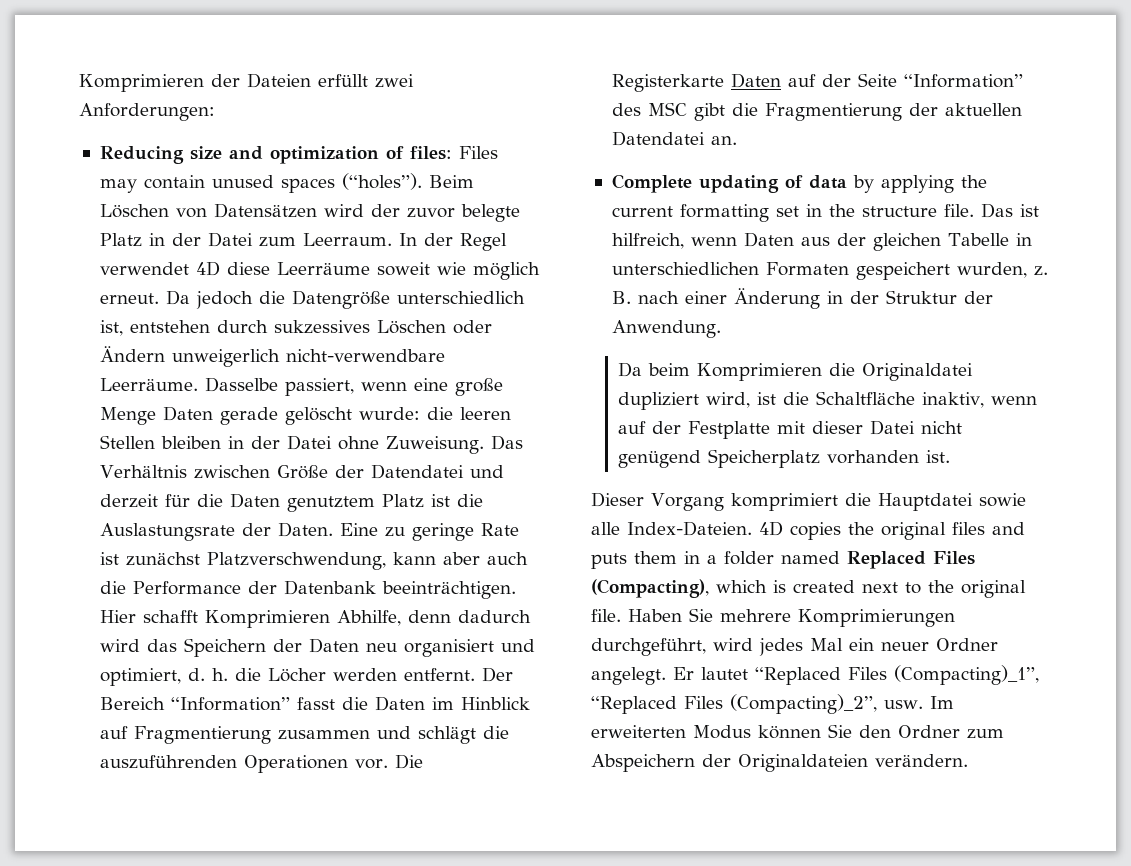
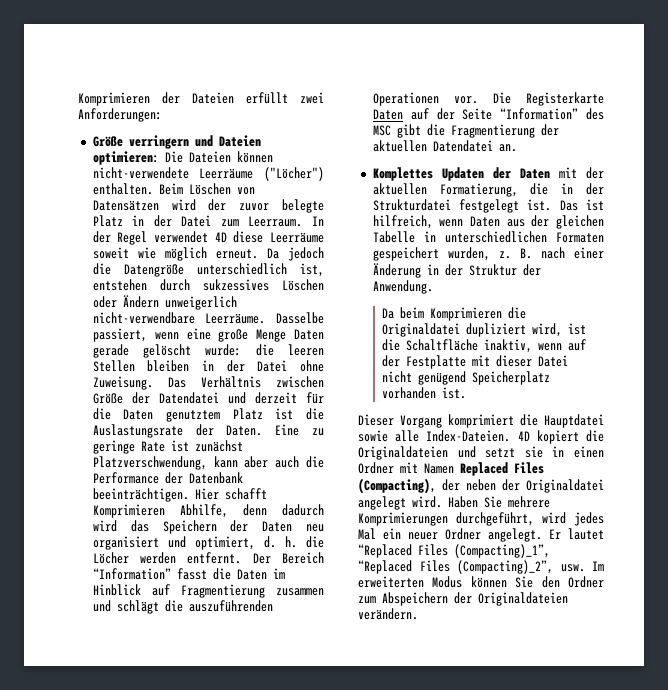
- Reducing size and optimization of files: Files may contain unused spaces (“holes”).
+ Größe verringern und Dateien optimieren: Die Dateien können nicht-verwendete Leerräume ("Löcher") enthalten.
- Complete updating of data by applying the current formatting set in the structure file.
+ Komplettes Updaten der Daten mit der aktuellen Formatierung, die in der Strukturdatei festgelegt ist.
- 4D copies the original files and puts them in a folder named Replaced Files (Compacting), which is created next to the original file.
+ 4D kopiert die Originaldateien und setzt sie in einen Ordner mit Namen Replaced Files (Compacting), der neben der Originaldatei angelegt wird.

